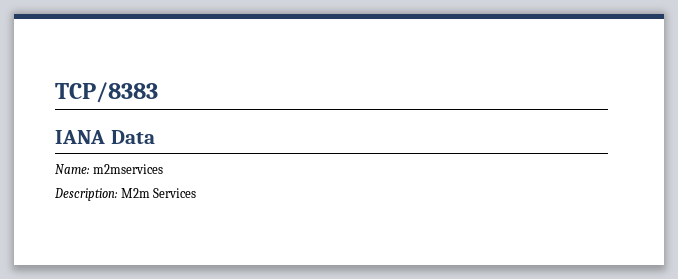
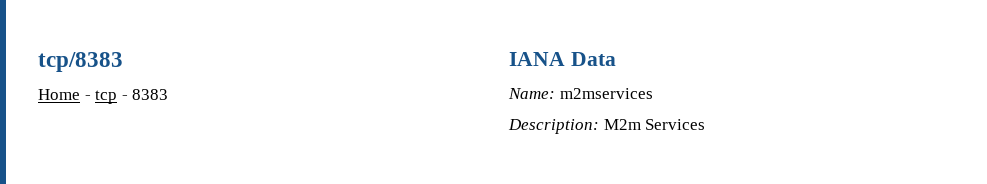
- TCP/8383
+ tcp/8383
+ Home - tcp - 8383

